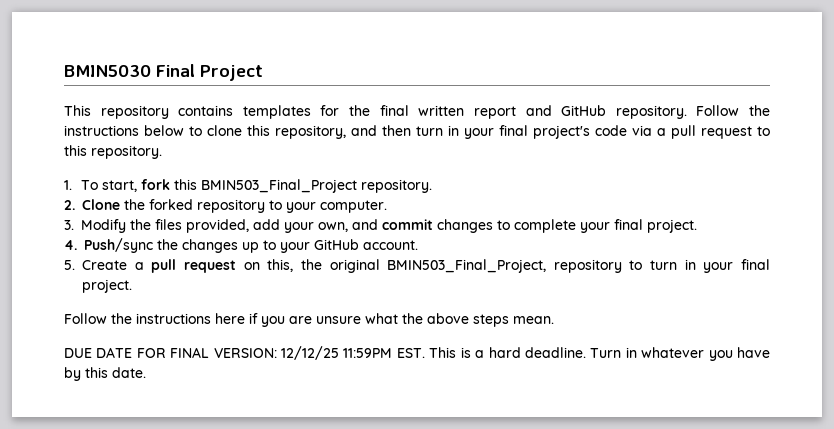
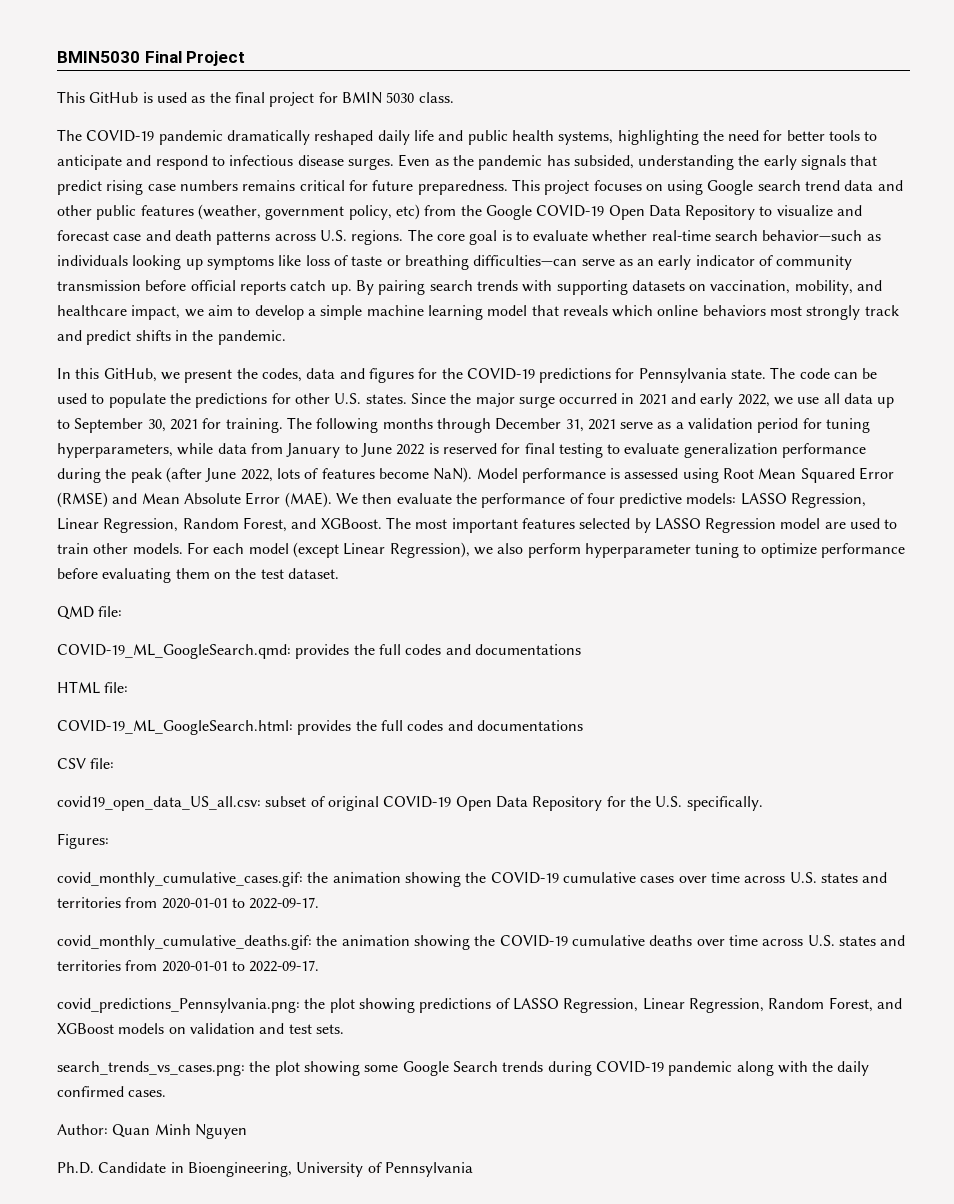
- This repository contains templates for the final written report and GitHub repository. Follow the instructions below to clone this repository, and then turn in your final project's code via a pull request to this repository.
- 1. To start, fork this BMIN503_Final_Project repository.
- 2. Clone the forked repository to your computer.
- 3. Modify the files provided, add your own, and commit changes to complete your final project.
- 4. Push/sync the changes up to your GitHub account.
- 5. Create a pull request on this, the original BMIN503_Final_Project, repository to turn in your final project.
- Follow the instructions here if you are unsure what the above steps mean.
- DUE DATE FOR FINAL VERSION: 12/12/25 11:59PM EST. This is a hard deadline. Turn in whatever you have by this date.
+ This GitHub is used as the final project for BMIN 5030 class.
+ The COVID-19 pandemic dramatically reshaped daily life and public health systems, highlighting the need for better tools to anticipate and respond to infectious disease surges. Even as the pandemic has subsided, understanding the early signals that predict rising case numbers remains critical for future preparedness. This project focuses on using Google search trend data and other public features (weather, government policy, etc) from the Google COVID-19 Open Data Repository to visualize and forecast case and death patterns across U.S. regions. The core goal is to evaluate whether real-time search behavior—such as individuals looking up symptoms like loss of taste or breathing difficulties—can serve as an early indicator of community transmission before official reports catch up. By pairing search trends with supporting datasets on vaccination, mobility, and healthcare impact, we aim to develop a simple machine learning model that reveals which online behaviors most strongly track and predict shifts in the pandemic.
+ In this GitHub, we present the codes, data and figures for the COVID-19 predictions for Pennsylvania state. The code can be used to populate the predictions for other U.S. states. Since the major surge occurred in 2021 and early 2022, we use all data up to September 30, 2021 for training. The following months through December 31, 2021 serve as a validation period for tuning hyperparameters, while data from January to June 2022 is reserved for final testing to evaluate generalization performance during the peak (after June 2022, lots of features become NaN). Model performance is assessed using Root Mean Squared Error (RMSE) and Mean Absolute Error (MAE). We then evaluate the performance of four predictive models: LASSO Regression, Linear Regression, Random Forest, and XGBoost. The most important features selected by LASSO Regression model are used to train other models. For each model (except Linear Regression), we also perform hyperparameter tuning to optimize performance before evaluating them on the test dataset.
+ QMD file:
+ COVID-19_ML_GoogleSearch.qmd: provides the full codes and documentations
+ HTML file:
+ COVID-19_ML_GoogleSearch.html: provides the full codes and documentations
+ CSV file:
+ covid19_open_data_US_all.csv: subset of original COVID-19 Open Data Repository for the U.S. specifically.
+ Figures:
+ covid_monthly_cumulative_cases.gif: the animation showing the COVID-19 cumulative cases over time across U.S. states and territories from 2020-01-01 to 2022-09-17.
+ covid_monthly_cumulative_deaths.gif: the animation showing the COVID-19 cumulative deaths over time across U.S. states and territories from 2020-01-01 to 2022-09-17.
+ covid_predictions_Pennsylvania.png: the plot showing predictions of LASSO Regression, Linear Regression, Random Forest, and XGBoost models on validation and test sets.
+ search_trends_vs_cases.png: the plot showing some Google Search trends during COVID-19 pandemic along with the daily confirmed cases.
+ Author: Quan Minh Nguyen
+ Ph.D. Candidate in Bioengineering, University of Pennsylvania

